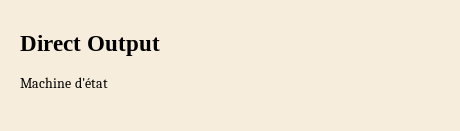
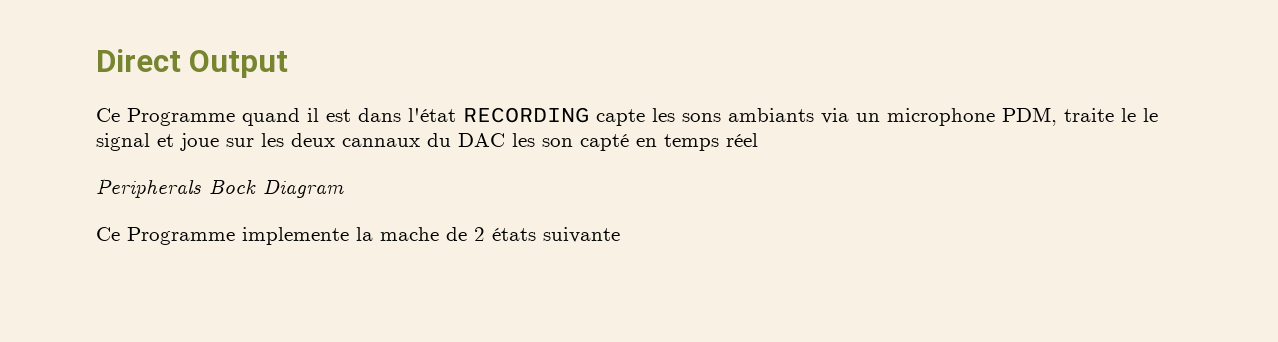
- Machine d'état
+ Ce Programme quand il est dans l'état RECORDING capte les sons ambiants via un microphone PDM, traite le le signal et joue sur les deux cannaux du DAC les son capté en temps réel
+ Peripherals Bock Diagram
+ Ce Programme implemente la mache de 2 états suivante

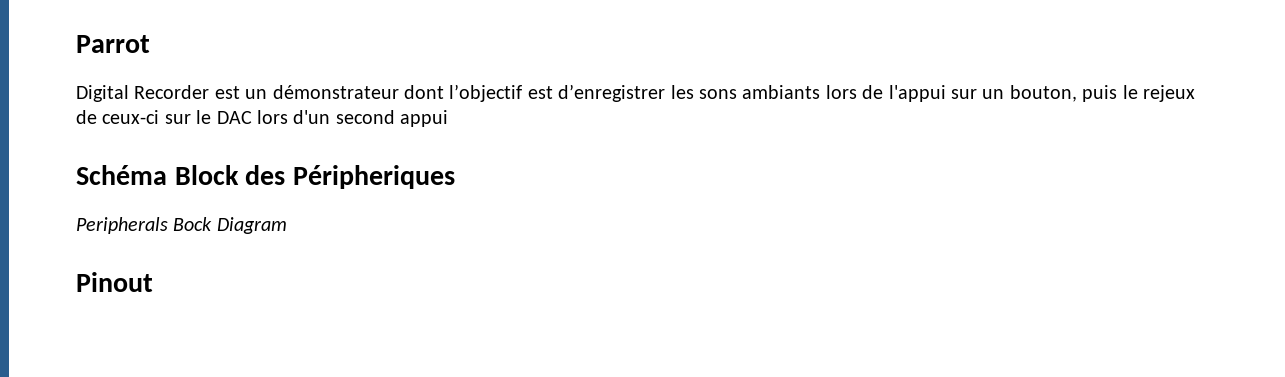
- Direct Output
- Ce Programme quand il est dans l'état RECORDING capte les sons ambiants via un microphone PDM, traite le le signal et joue sur les deux cannaux du DAC les son capté en temps réel
+ Parrot
+ Digital Recorder est un démonstrateur dont l’objectif est d’enregistrer les sons ambiants lors de l'appui sur un bouton, puis le rejeux de ceux-ci sur le DAC lors d'un second appui
+ Schéma Block des Péripheriques
  Peripherals Bock Diagram
- Ce Programme implemente la mache de 2 états suivante
+ Pinout

